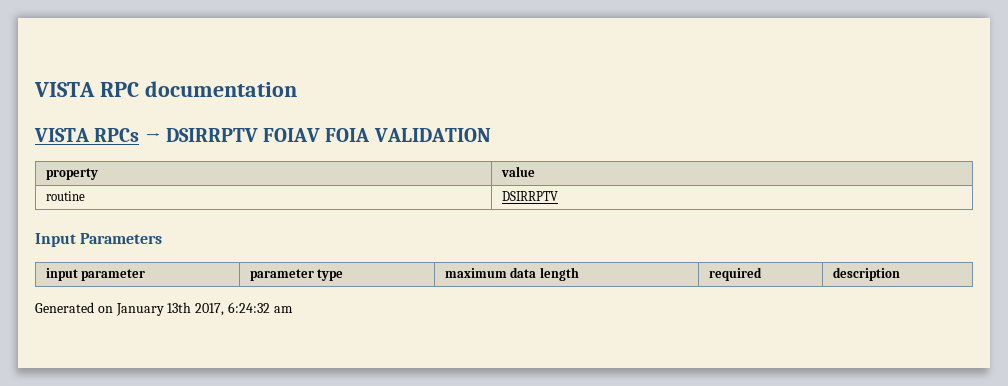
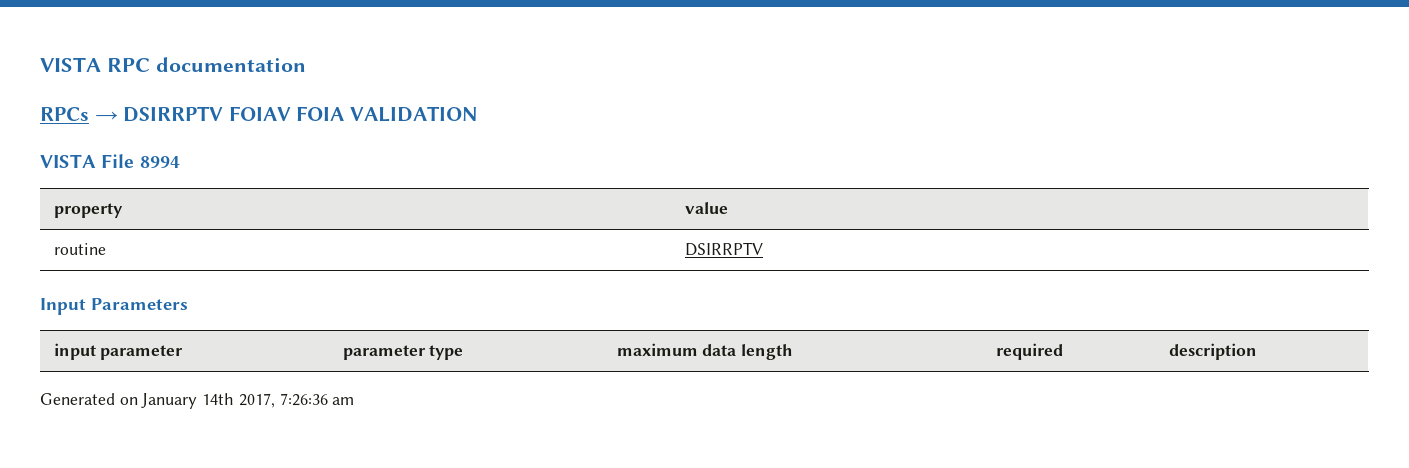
- VISTA RPCs → DSIRRPTV FOIAV FOIA VALIDATION
+ RPCs → DSIRRPTV FOIAV FOIA VALIDATION
+ VISTA File 8994
- Generated on January 13th 2017, 6:24:32 am
+ Generated on January 14th 2017, 7:26:36 am

